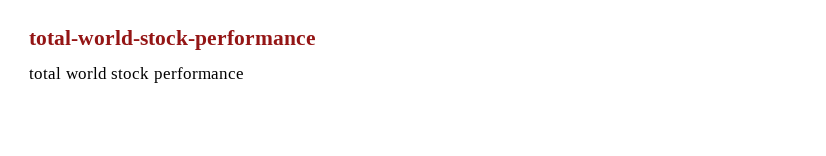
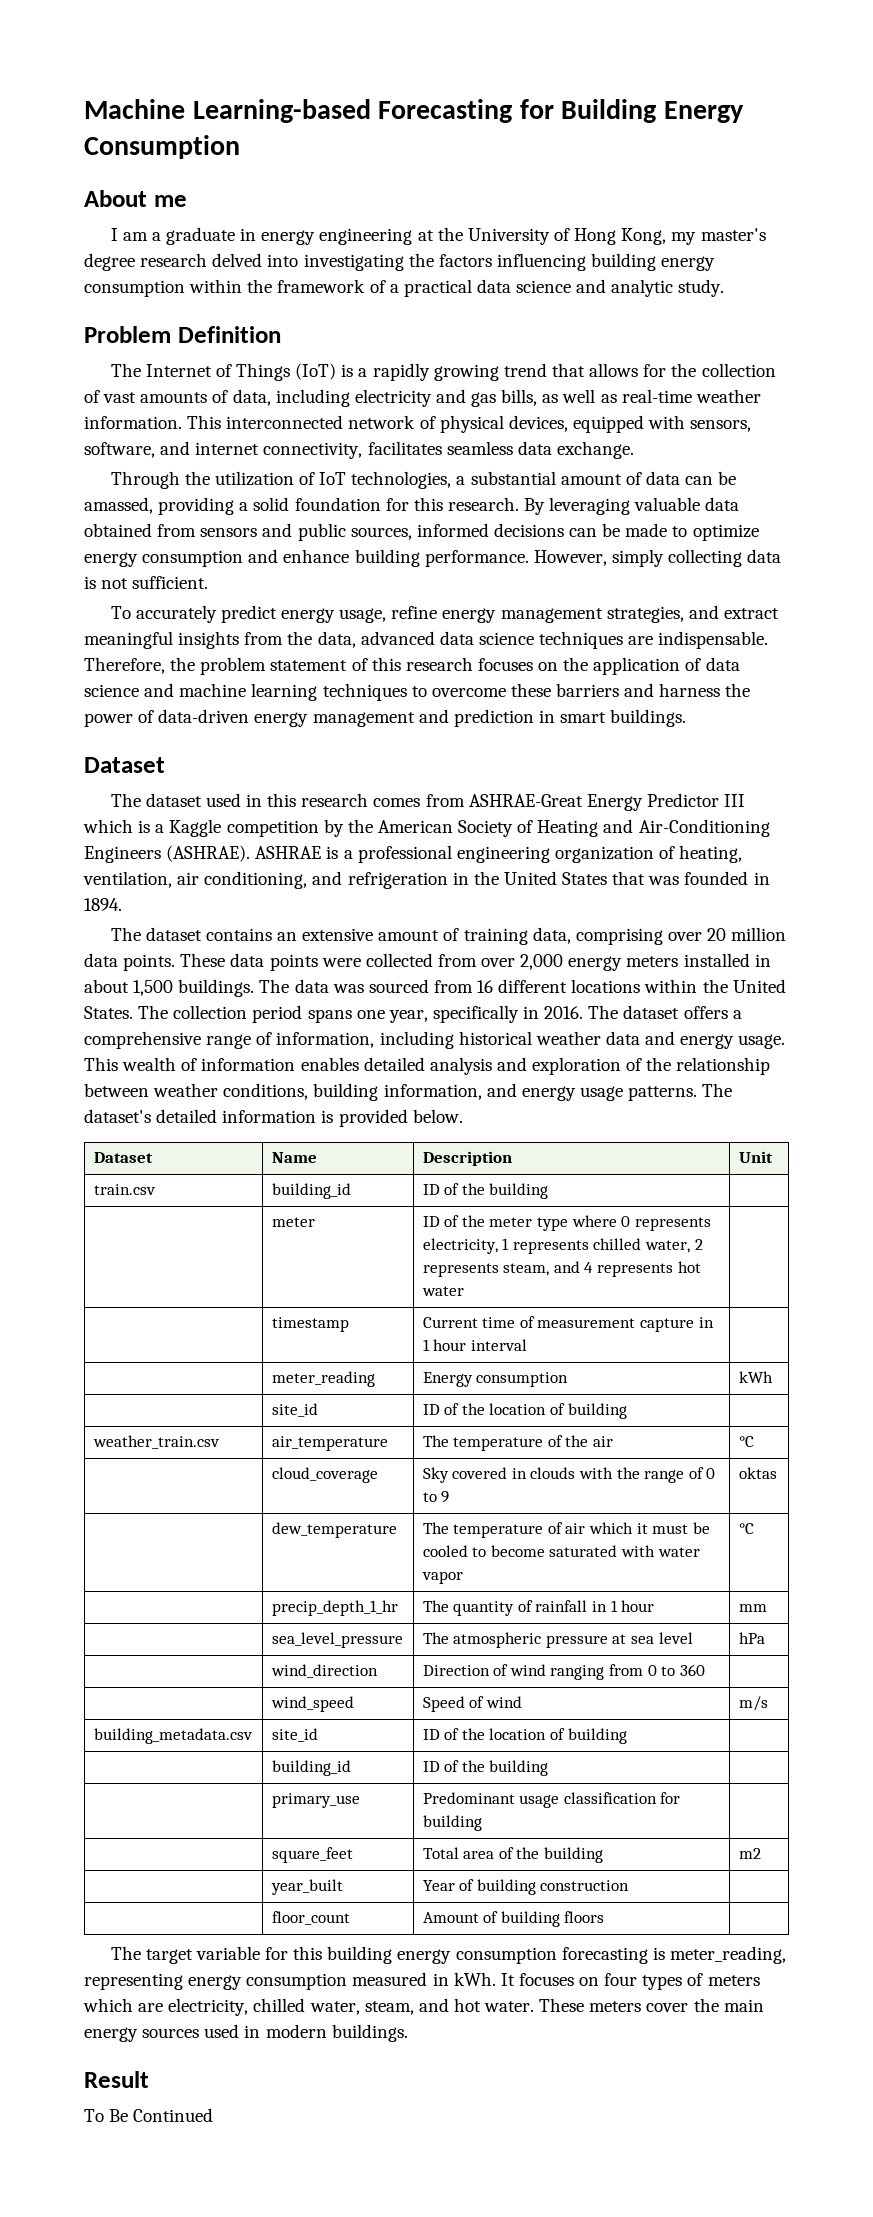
- total-world-stock-performance
- total world stock performance
+ Machine Learning-based Forecasting for Building Energy Consumption
+ About me
+ I am a graduate in energy engineering at the University of Hong Kong, my master's degree research delved into investigating the factors influencing building energy consumption within the framework of a practical data science and analytic study.
+ Problem Definition
+ The Internet of Things (IoT) is a rapidly growing trend that allows for the collection of vast amounts of data, including electricity and gas bills, as well as real-time weather information. This interconnected network of physical devices, equipped with sensors, software, and internet connectivity, facilitates seamless data exchange.
+ Through the utilization of IoT technologies, a substantial amount of data can be amassed, providing a solid foundation for this research. By leveraging valuable data obtained from sensors and public sources, informed decisions can be made to optimize energy consumption and enhance building performance. However, simply collecting data is not sufficient.
+ To accurately predict energy usage, refine energy management strategies, and extract meaningful insights from the data, advanced data science techniques are indispensable. Therefore, the problem statement of this research focuses on the application of data science and machine learning techniques to overcome these barriers and harness the power of data-driven energy management and prediction in smart buildings.
+ Dataset
+ The dataset used in this research comes from ASHRAE-Great Energy Predictor III which is a Kaggle competition by the American Society of Heating and Air-Conditioning Engineers (ASHRAE). ASHRAE is a professional engineering organization of heating, ventilation, air conditioning, and refrigeration in the United States that was founded in 1894.
+ The dataset contains an extensive amount of training data, comprising over 20 million data points. These data points were collected from over 2,000 energy meters installed in about 1,500 buildings. The data was sourced from 16 different locations within the United States. The collection period spans one year, specifically in 2016. The dataset offers a comprehensive range of information, including historical weather data and energy usage. This wealth of information enables detailed analysis and exploration of the relationship between weather conditions, building information, and energy usage patterns. The dataset's detailed information is provided below.
+ Dataset | Name | Description | Unit
+ train.csv | building_id | ID of the building |
+ | meter | ID of the meter type where 0 represents electricity, 1 represents chilled water, 2 represents steam, and 4 represents hot water |
+ | timestamp | Current time of measurement capture in 1 hour interval |
+ | meter_reading | Energy consumption | kWh
+ | site_id | ID of the location of building |
+ weather_train.csv | air_temperature | The temperature of the air | °C
+ | cloud_coverage | Sky covered in clouds with the range of 0 to 9 | oktas
+ | dew_temperature | The temperature of air which it must be cooled to become saturated with water vapor | °C
+ | precip_depth_1_hr | The quantity of rainfall in 1 hour | mm
+ | sea_level_pressure | The atmospheric pressure at sea level | hPa
+ | wind_direction | Direction of wind ranging from 0 to 360 |
+ | wind_speed | Speed of wind | m/s
+ building_metadata.csv | site_id | ID of the location of building |
+ | building_id | ID of the building |
+ | primary_use | Predominant usage classification for building |
+ | square_feet | Total area of the building | m2
+ | year_built | Year of building construction |
+ | floor_count | Amount of building floors |
+ The target variable for this building energy consumption forecasting is meter_reading, representing energy consumption measured in kWh. It focuses on four types of meters which are electricity, chilled water, steam, and hot water. These meters cover the main energy sources used in modern buildings.
+ Result
+ To Be Continued

